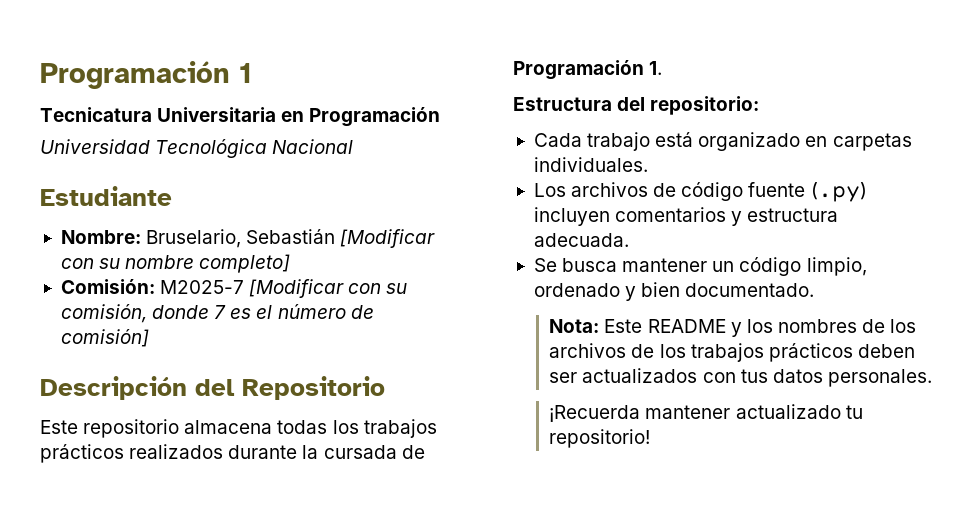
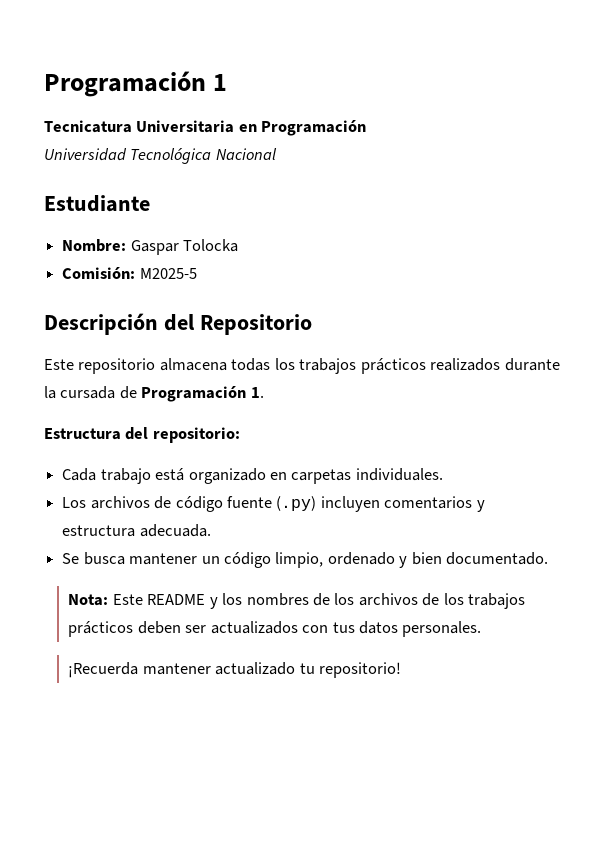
- Nombre: Bruselario, Sebastián [Modificar con su nombre completo]
- Comisión: M2025-7 [Modificar con su comisión, donde 7 es el número de comisión]
+ Nombre: Gaspar Tolocka
+ Comisión: M2025-5

